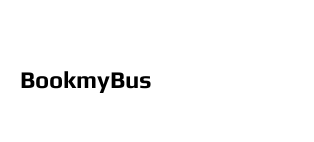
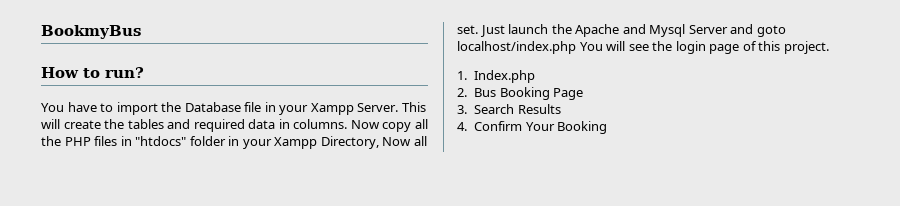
+ How to run?
+ You have to import the Database file in your Xampp Server. This will create the tables and required data in columns. Now copy all the PHP files in "htdocs" folder in your Xampp Directory, Now all set. Just launch the Apache and Mysql Server and goto localhost/index.php You will see the login page of this project.
+ 1. Index.php
+ 2. Bus Booking Page
+ 3. Search Results
+ 4. Confirm Your Booking

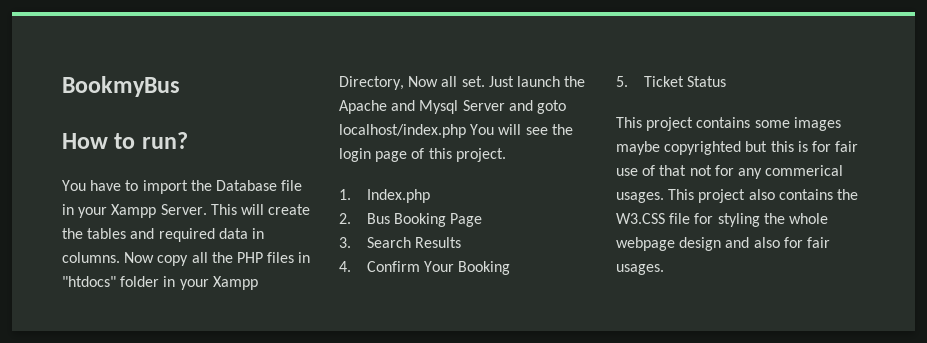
+ 5. Ticket Status
+ This project contains some images maybe copyrighted but this is for fair use of that not for any commerical usages. This project also contains the W3.CSS file for styling the whole webpage design and also for fair usages.

